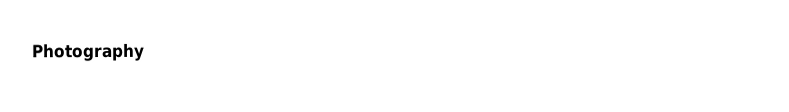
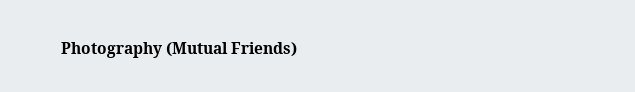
- Photography
+ Photography (Mutual Friends)

